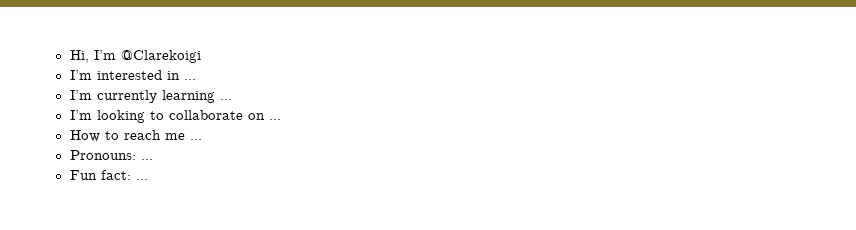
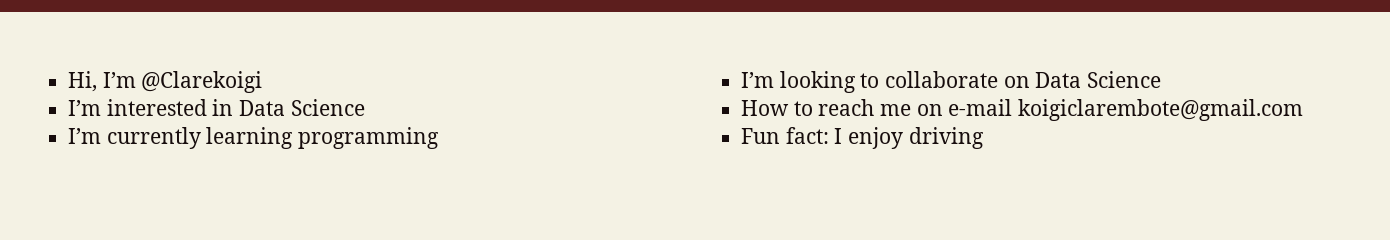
- I’m interested in ...
+ I’m interested in Data Science
- I’m currently learning ...
+ I’m currently learning programming
- I’m looking to collaborate on ...
+ I’m looking to collaborate on Data Science
- How to reach me ...
- Pronouns: ...
+ How to reach me on e-mail koigiclarembote@gmail.com
- Fun fact: ...
+ Fun fact: I enjoy driving

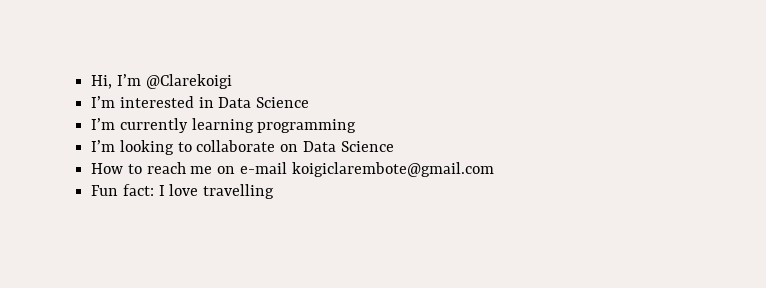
- Fun fact: I enjoy driving
+ Fun fact: I love travelling

